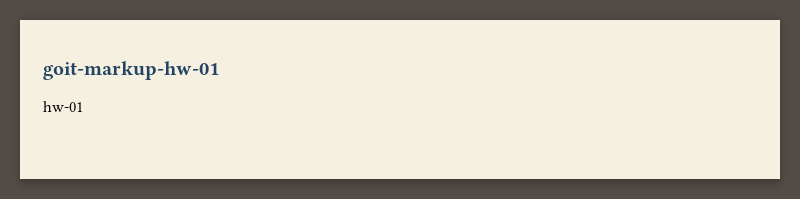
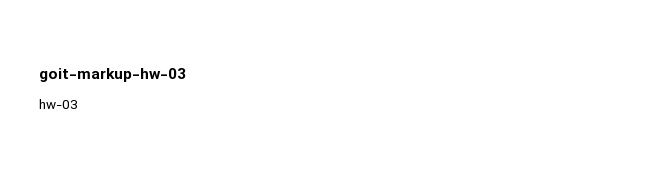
- goit-markup-hw-01
- hw-01
+ goit-markup-hw-03
+ hw-03

